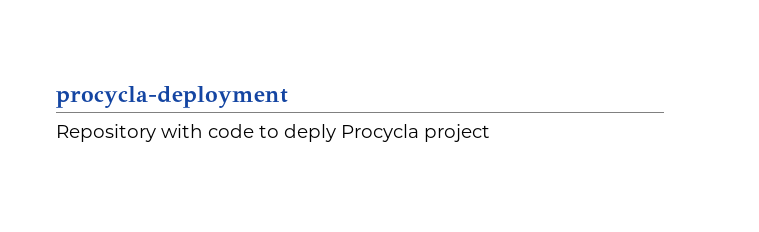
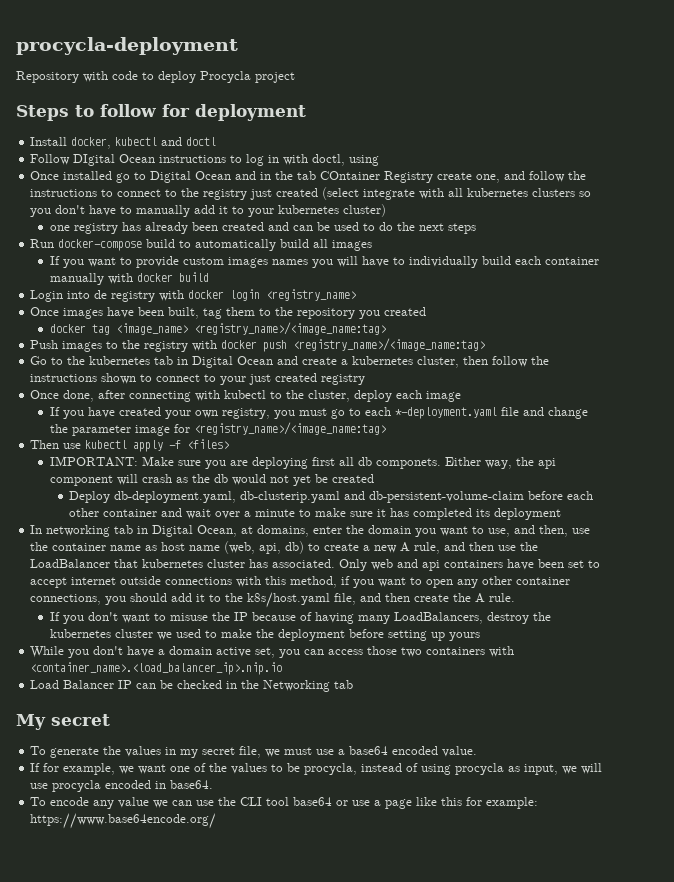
- Repository with code to deply Procycla project
+ Repository with code to deploy Procycla project
+ Steps to follow for deployment
+ Install docker, kubectl and doctl
+ Follow DIgital Ocean instructions to log in with doctl, using
+ Once installed go to Digital Ocean and in the tab COntainer Registry create one, and follow the instructions to connect to the registry just created (select integrate with all kubernetes clusters so you don't have to manually add it to your kubernetes cluster)
+ one registry has already been created and can be used to do the next steps
+ Run docker-compose build to automatically build all images
+ If you want to provide custom images names you will have to individually build each container manually with docker build
+ Login into de registry with docker login <registry_name>
+ Once images have been built, tag them to the repository you created
+ docker tag <image_name> <registry_name>/<image_name:tag>
+ Push images to the registry with docker push <registry_name>/<image_name:tag>
+ Go to the kubernetes tab in Digital Ocean and create a kubernetes cluster, then follow the instructions shown to connect to your just created registry
+ Once done, after connecting with kubectl to the cluster, deploy each image
+ If you have created your own registry, you must go to each *-deployment.yaml file and change the parameter image for <registry_name>/<image_name:tag>
+ Then use kubectl apply -f <files>
+ IMPORTANT: Make sure you are deploying first all db componets. Either way, the api component will crash as the db would not yet be created
+ Deploy db-deployment.yaml, db-clusterip.yaml and db-persistent-volume-claim before each other container and wait over a minute to make sure it has completed its deployment
+ In networking tab in Digital Ocean, at domains, enter the domain you want to use, and then, use the container name as host name (web, api, db) to create a new A rule, and then use the LoadBalancer that kubernetes cluster has associated. Only web and api containers have been set to accept internet outside connections with this method, if you want to open any other container connections, you should add it to the k8s/host.yaml file, and then create the A rule.
+ If you don't want to misuse the IP because of having many LoadBalancers, destroy the kubernetes cluster we used to make the deployment before setting up yours
+ While you don't have a domain active set, you can access those two containers with <container_name>.<load_balancer_ip>.nip.io
+ Load Balancer IP can be checked in the Networking tab
+ My secret
+ To generate the values in my secret file, we must use a base64 encoded value.
+ If for example, we want one of the values to be procycla, instead of using procycla as input, we will use procycla encoded in base64.
+ To encode any value we can use the CLI tool base64 or use a page like this for example: https://www.base64encode.org/

